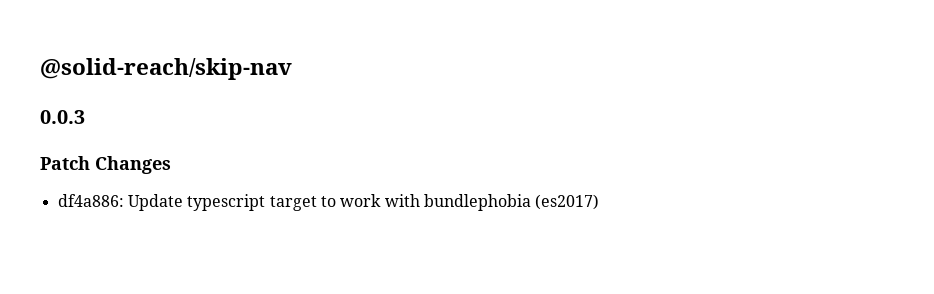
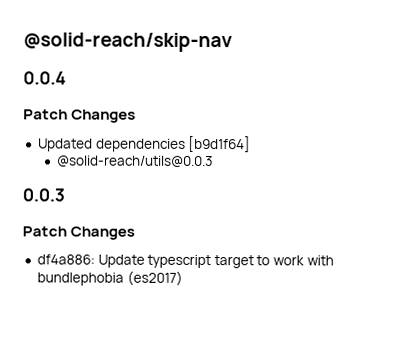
+ 0.0.4
+ Patch Changes
+ Updated dependencies [b9d1f64]
+ @solid-reach/utils@0.0.3

